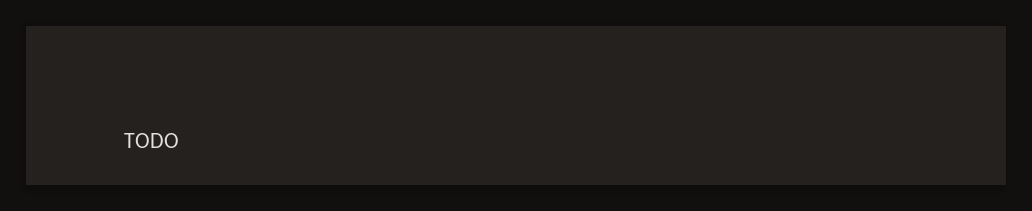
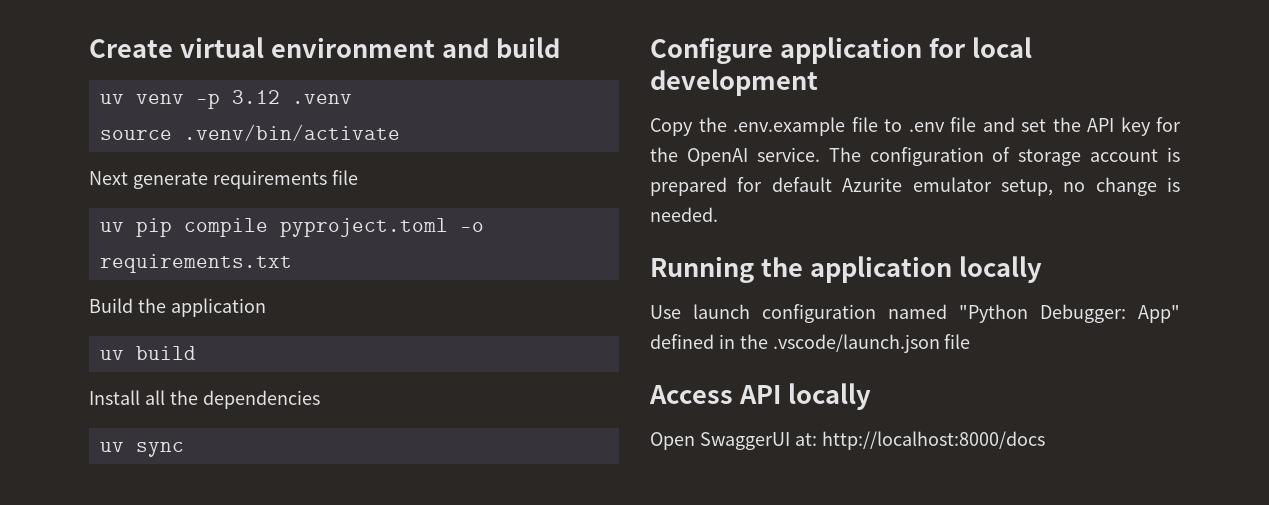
- TODO
+ Create virtual environment and build
+ uv venv -p 3.12 .venv
+ source .venv/bin/activate
+ Next generate requirements file
+ uv pip compile pyproject.toml -o requirements.txt
+ Build the application
+ uv build
+ Install all the dependencies
+ uv sync
+ Configure application for local development
+ Copy the .env.example file to .env file and set the API key for the OpenAI service. The configuration of storage account is prepared for default Azurite emulator setup, no change is needed.
+ Running the application locally
+ Use launch configuration named "Python Debugger: App" defined in the .vscode/launch.json file
+ Access API locally
+ Open SwaggerUI at: http://localhost:8000/docs

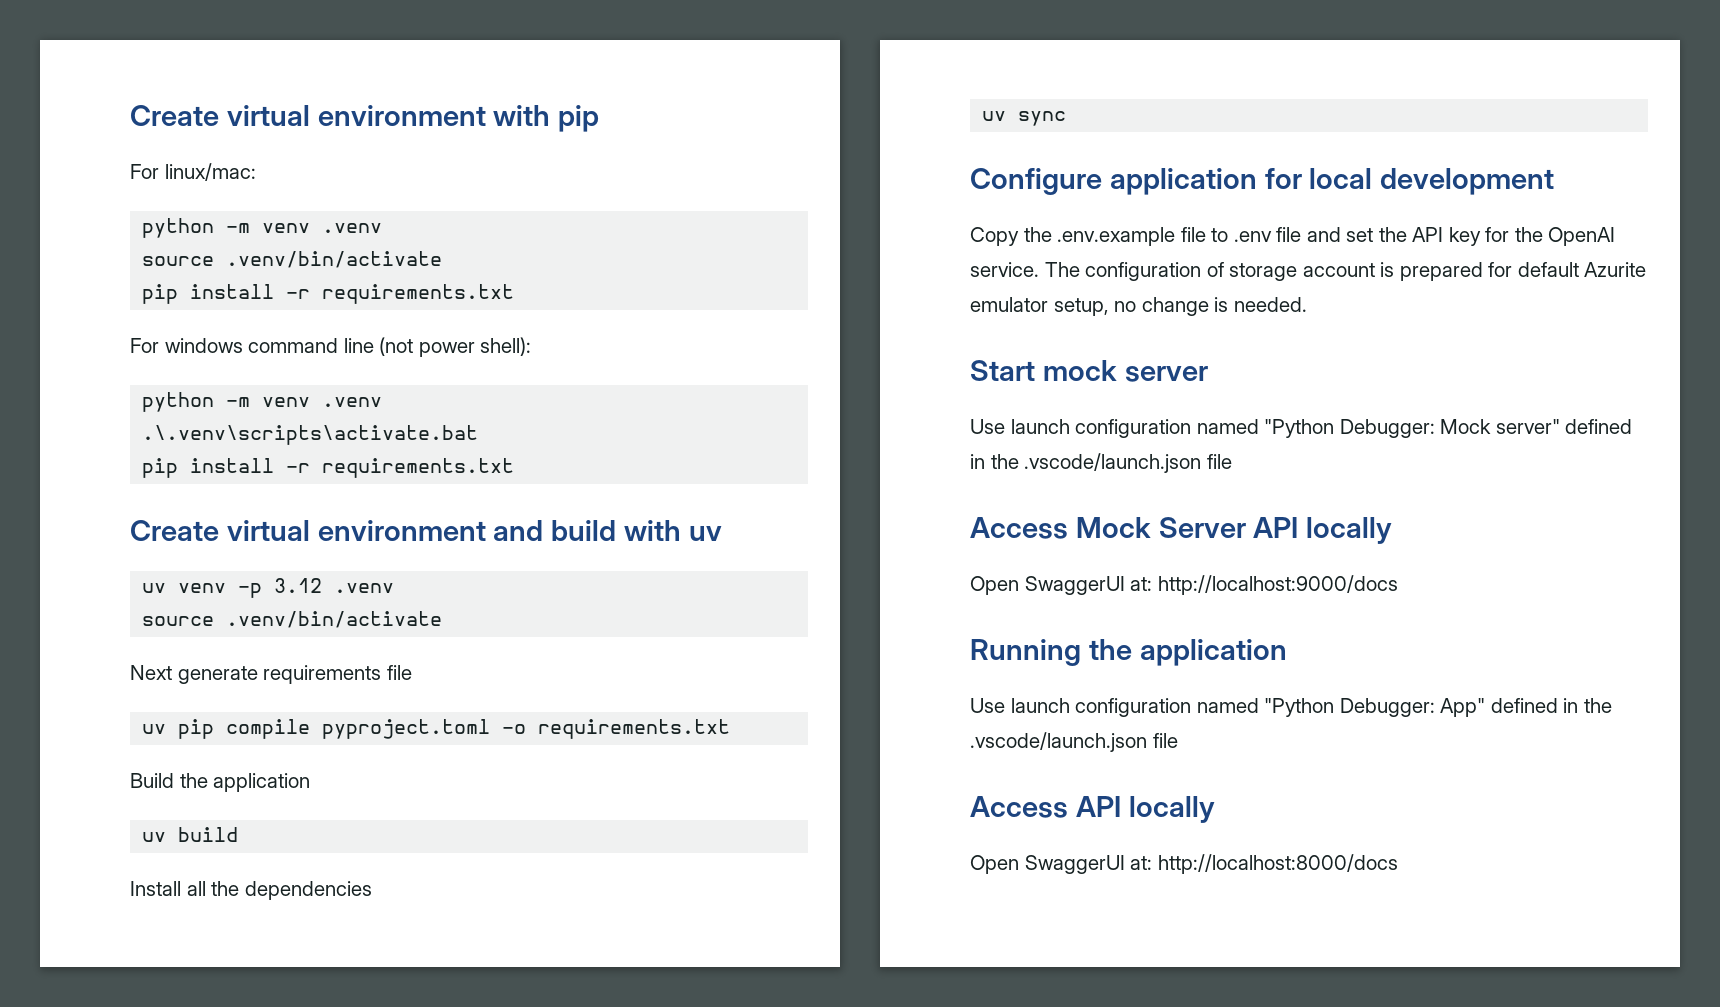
- Create virtual environment and build
+ Create virtual environment with pip
+ For linux/mac:
+ python -m venv .venv
+ source .venv/bin/activate
+ pip install -r requirements.txt
+ For windows command line (not power shell):
+ python -m venv .venv
+ .\.venv\scripts\activate.bat
+ pip install -r requirements.txt
+ Create virtual environment and build with uv
+ Start mock server
+ Use launch configuration named "Python Debugger: Mock server" defined in the .vscode/launch.json file
+ Access Mock Server API locally
+ Open SwaggerUI at: http://localhost:9000/docs
- Running the application locally
+ Running the application

